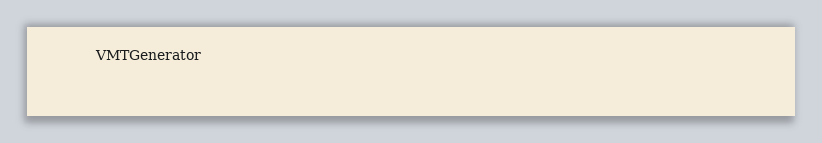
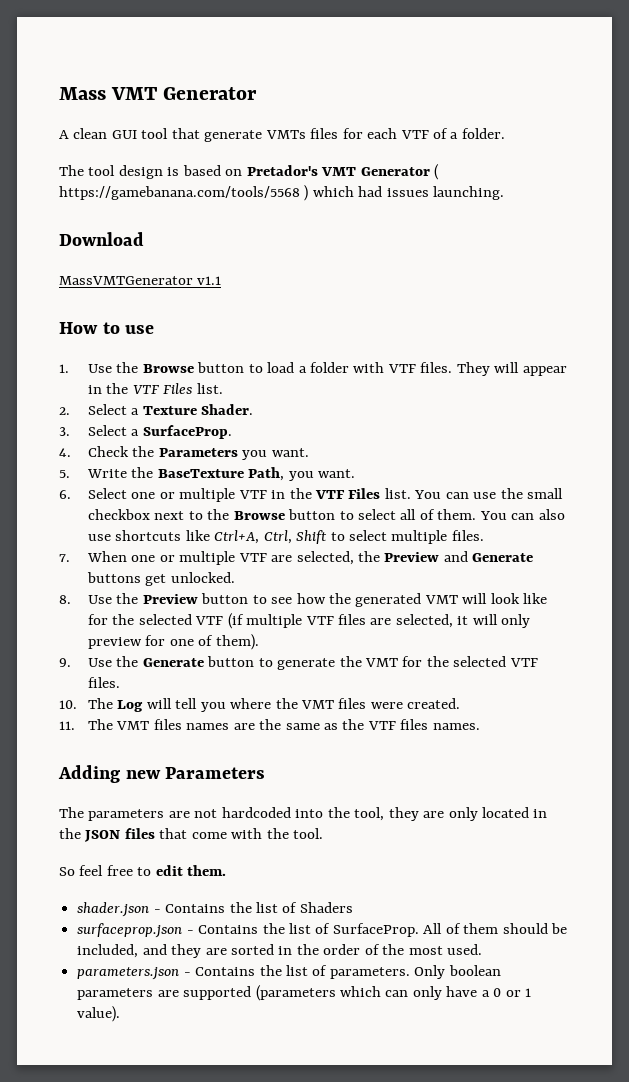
- VMTGenerator
+ Mass VMT Generator
+ A clean GUI tool that generate VMTs files for each VTF of a folder.
+ The tool design is based on Pretador's VMT Generator ( https://gamebanana.com/tools/5568 ) which had issues launching.
+ Download
+ MassVMTGenerator v1.1
+ How to use
+ 1. Use the Browse button to load a folder with VTF files. They will appear in the VTF Files list.
+ 2. Select a Texture Shader.
+ 3. Select a SurfaceProp.
+ 4. Check the Parameters you want.
+ 5. Write the BaseTexture Path, you want.
+ 6. Select one or multiple VTF in the VTF Files list. You can use the small checkbox next to the Browse button to select all of them. You can also use shortcuts like Ctrl+A, Ctrl, Shift to select multiple files.
+ 7. When one or multiple VTF are selected, the Preview and Generate buttons get unlocked.
+ 8. Use the Preview button to see how the generated VMT will look like for the selected VTF (if multiple VTF files are selected, it will only preview for one of them).
+ 9. Use the Generate button to generate the VMT for the selected VTF files.
+ 10. The Log will tell you where the VMT files were created.
+ 11. The VMT files names are the same as the VTF files names.
+ Adding new Parameters
+ The parameters are not hardcoded into the tool, they are only located in the JSON files that come with the tool.
+ So feel free to edit them.
+ shader.json - Contains the list of Shaders
+ surfaceprop.json - Contains the list of SurfaceProp. All of them should be included, and they are sorted in the order of the most used.
+ parameters.json - Contains the list of parameters. Only boolean parameters are supported (parameters which can only have a 0 or 1 value).

